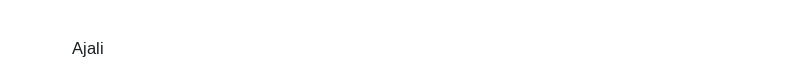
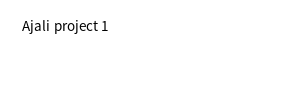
- Ajali
+ Ajali project 1

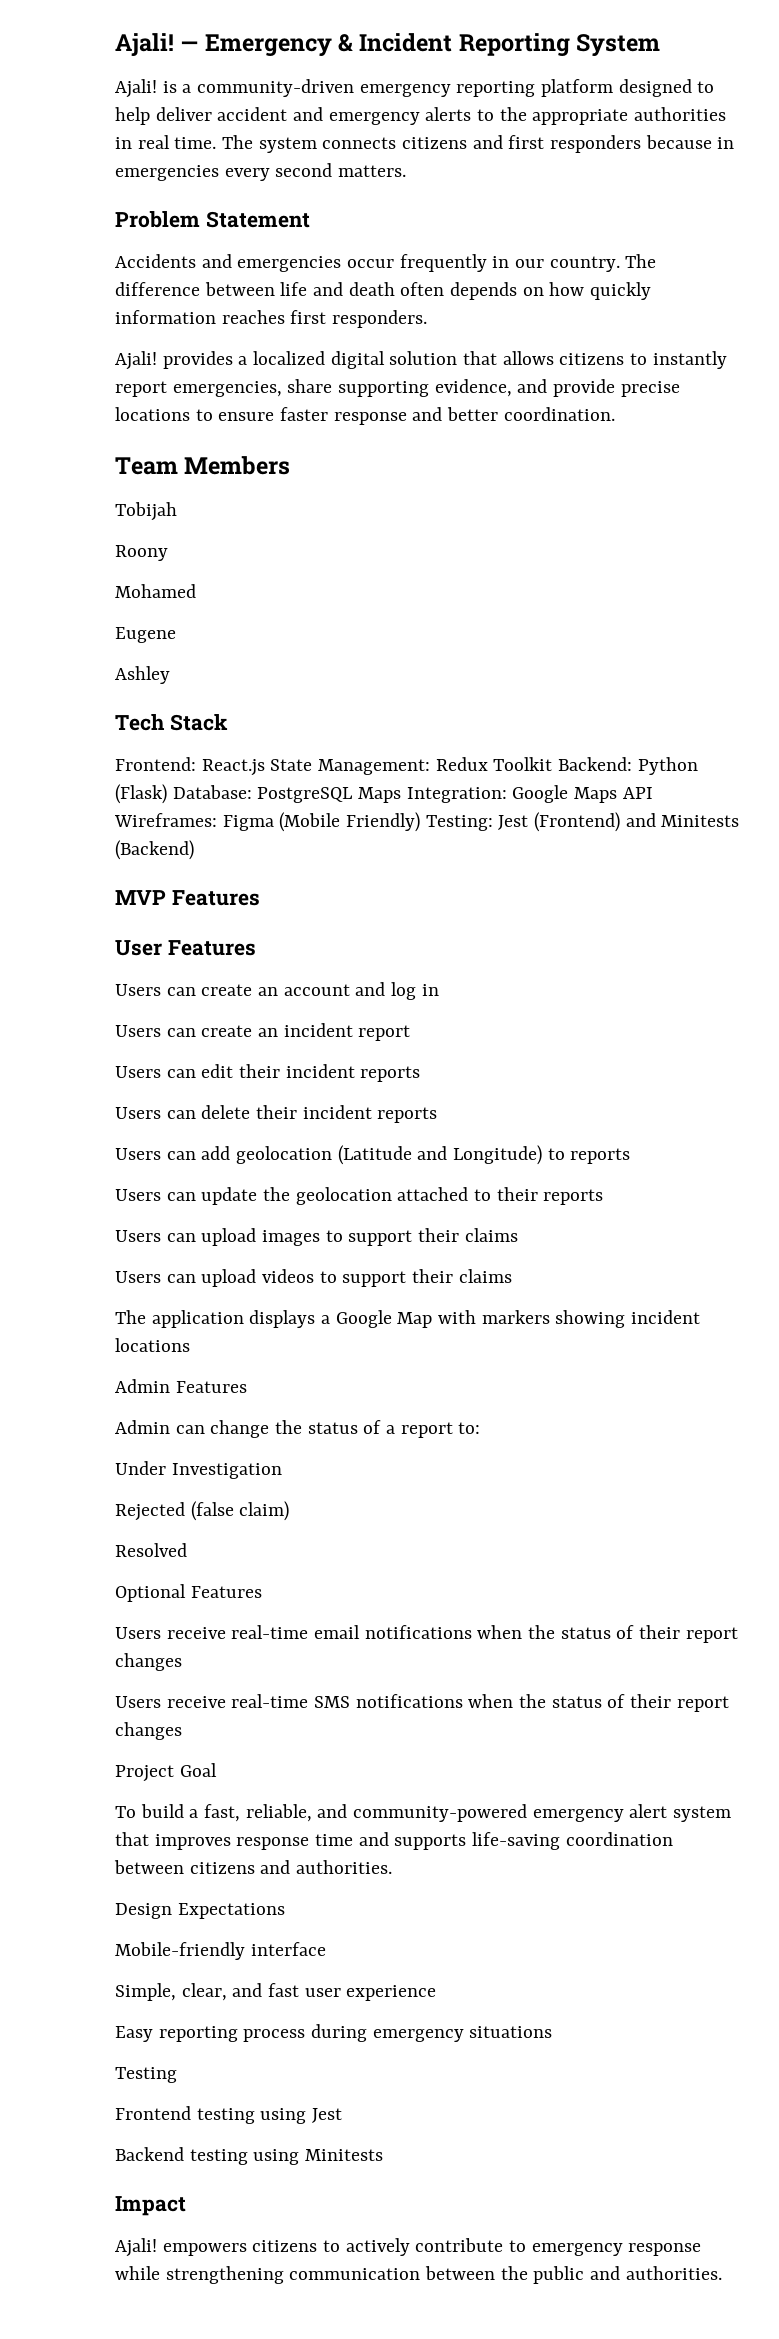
- Ajali project 1
+ Ajali! — Emergency & Incident Reporting System
+ Ajali! is a community-driven emergency reporting platform designed to help deliver accident and emergency alerts to the appropriate authorities in real time. The system connects citizens and first responders because in emergencies every second matters.
+ Problem Statement
+ Accidents and emergencies occur frequently in our country. The difference between life and death often depends on how quickly information reaches first responders.
+ Ajali! provides a localized digital solution that allows citizens to instantly report emergencies, share supporting evidence, and provide precise locations to ensure faster response and better coordination.
+ Team Members
+ Tobijah
+ Roony
+ Mohamed
+ Eugene
+ Ashley
+ Tech Stack
+ Frontend: React.js State Management: Redux Toolkit Backend: Python (Flask) Database: PostgreSQL Maps Integration: Google Maps API Wireframes: Figma (Mobile Friendly) Testing: Jest (Frontend) and Minitests (Backend)
+ MVP Features
+ User Features
+ Users can create an account and log in
+ Users can create an incident report
+ Users can edit their incident reports
+ Users can delete their incident reports
+ Users can add geolocation (Latitude and Longitude) to reports
+ Users can update the geolocation attached to their reports
+ Users can upload images to support their claims
+ Users can upload videos to support their claims
+ The application displays a Google Map with markers showing incident locations
+ Admin Features
+ Admin can change the status of a report to:
+ Under Investigation
+ Rejected (false claim)
+ Resolved
+ Optional Features
+ Users receive real-time email notifications when the status of their report changes
+ Users receive real-time SMS notifications when the status of their report changes
+ Project Goal
+ To build a fast, reliable, and community-powered emergency alert system that improves response time and supports life-saving coordination between citizens and authorities.
+ Design Expectations
+ Mobile-friendly interface
+ Simple, clear, and fast user experience
+ Easy reporting process during emergency situations
+ Testing
+ Frontend testing using Jest
+ Backend testing using Minitests
+ Impact
+ Ajali! empowers citizens to actively contribute to emergency response while strengthening communication between the public and authorities.

